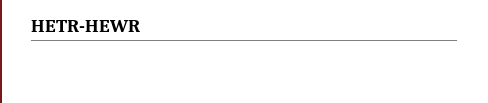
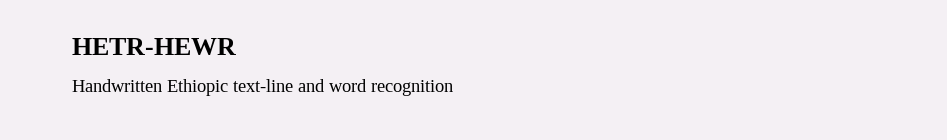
+ Handwritten Ethiopic text-line and word recognition

